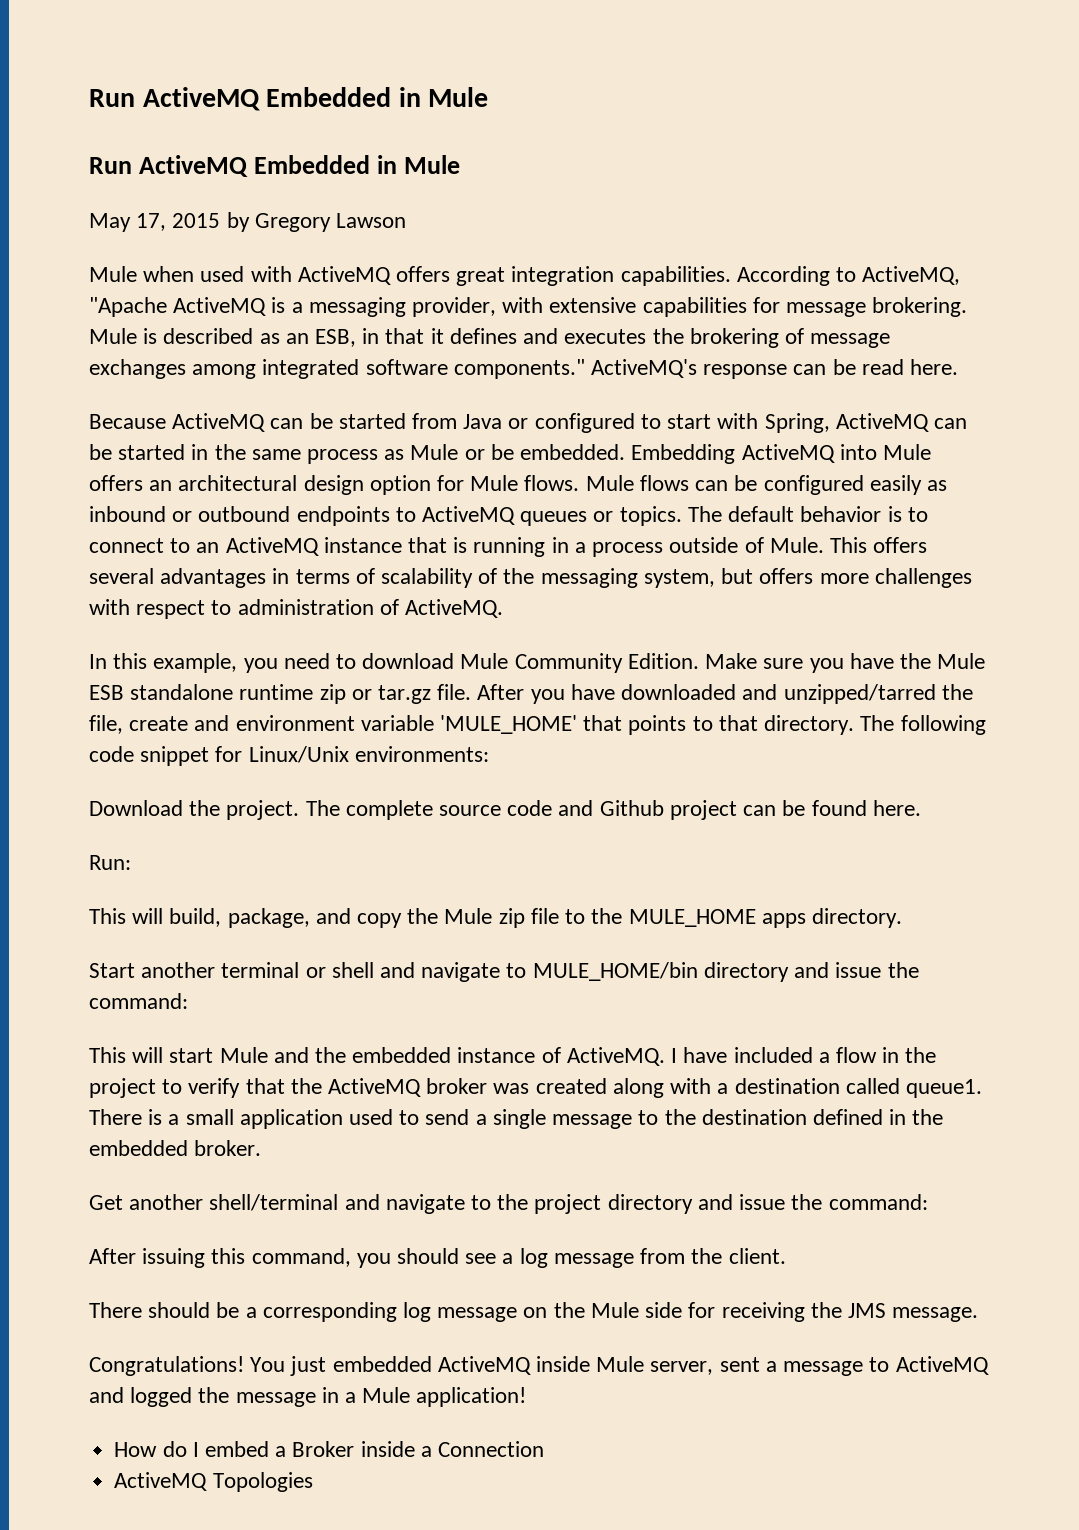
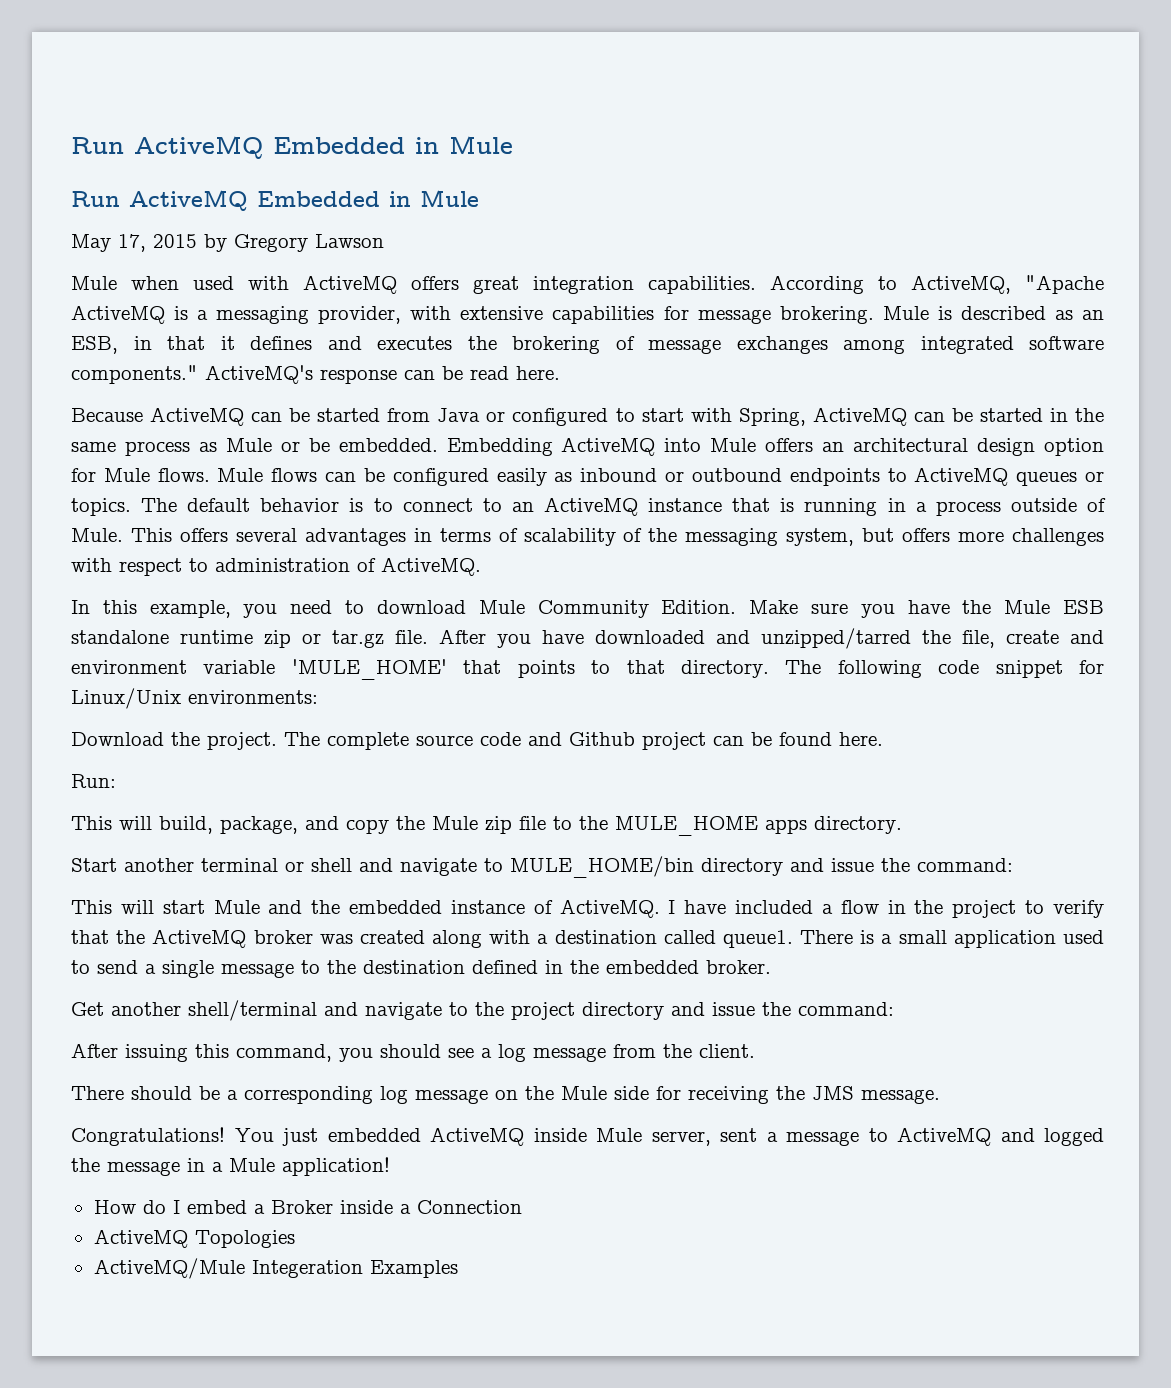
+ ActiveMQ/Mule Integeration Examples

